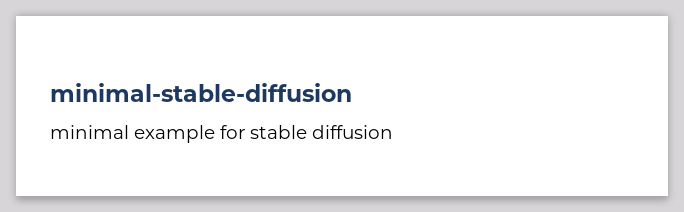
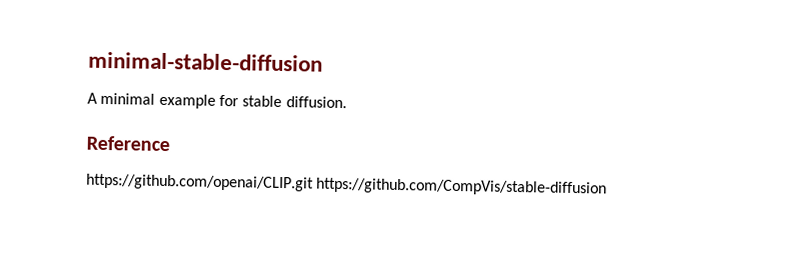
- minimal example for stable diffusion
+ A minimal example for stable diffusion.
+ Reference
+ https://github.com/openai/CLIP.git https://github.com/CompVis/stable-diffusion

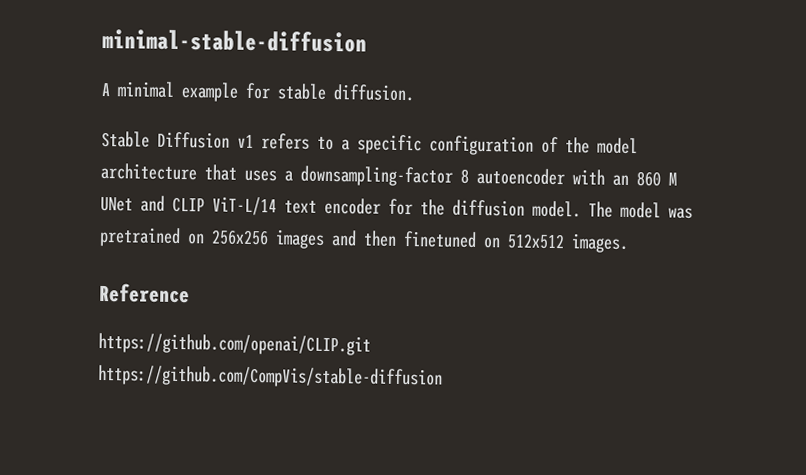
+ Stable Diffusion v1 refers to a specific configuration of the model architecture that uses a downsampling-factor 8 autoencoder with an 860 M UNet and CLIP ViT-L/14 text encoder for the diffusion model. The model was pretrained on 256x256 images and then finetuned on 512x512 images.

